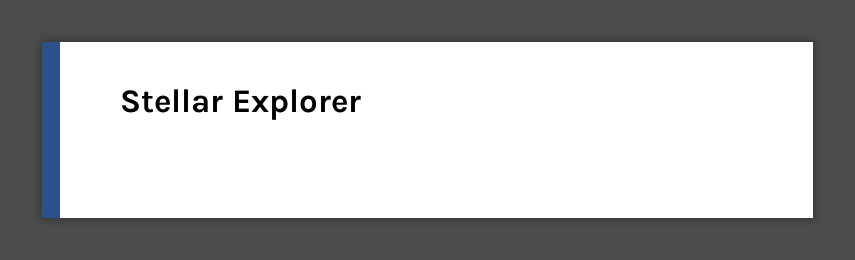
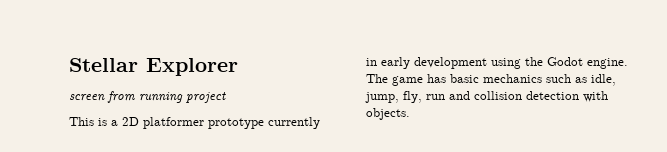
+ screen from running project
+ This is a 2D platformer prototype currently in early development using the Godot engine. The game has basic mechanics such as idle, jump, fly, run and collision detection with objects.

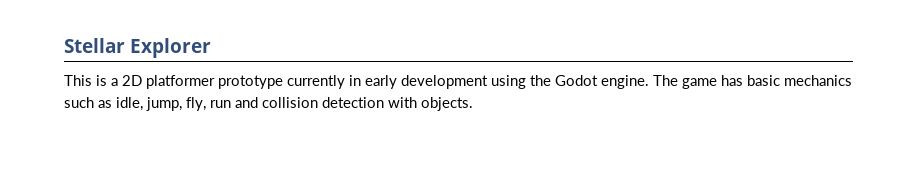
- screen from running project

